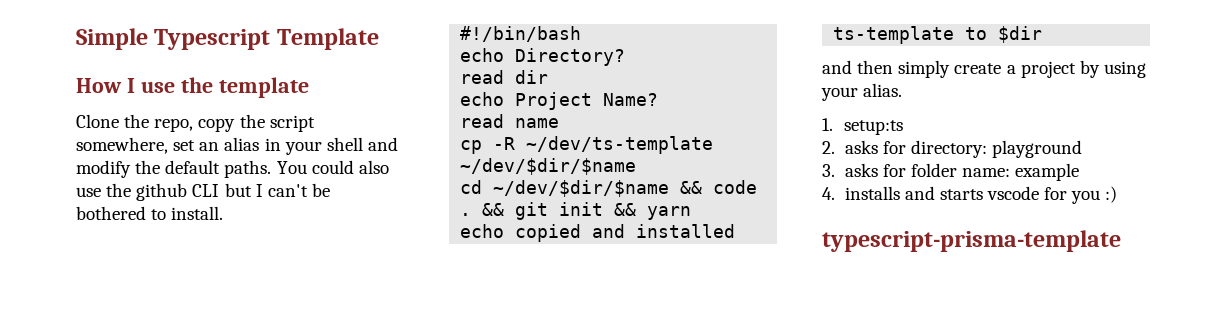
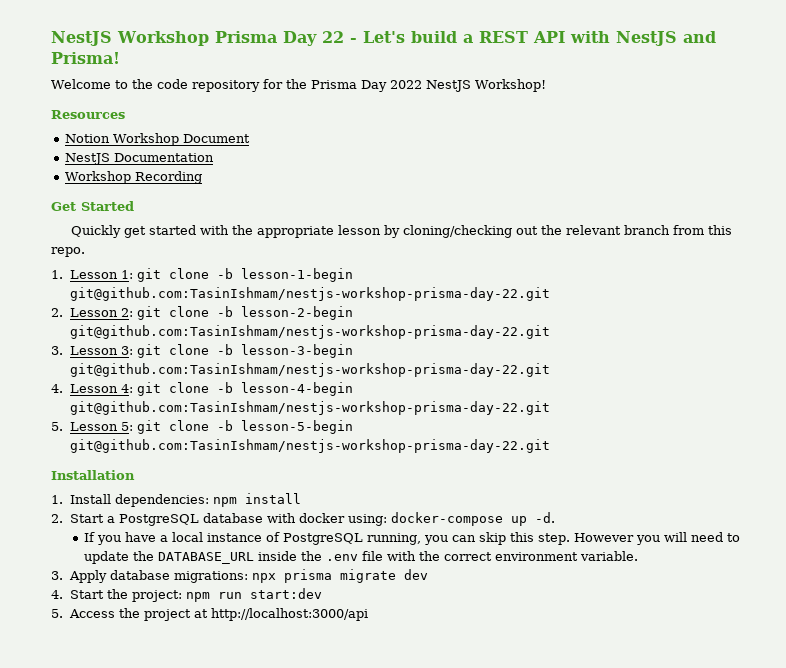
- Simple Typescript Template
- How I use the template
- Clone the repo, copy the script somewhere, set an alias in your shell and modify the default paths. You could also use the github CLI but I can't be bothered to install.
- #!/bin/bash
- echo Directory?
- read dir
- echo Project Name?
- read name
- cp -R ~/dev/ts-template ~/dev/$dir/$name
- cd ~/dev/$dir/$name && code . && git init && yarn
- echo copied and installed ts-template to $dir
- and then simply create a project by using your alias.
- 1. setup:ts
- 2. asks for directory: playground
- 3. asks for folder name: example
- 4. installs and starts vscode for you :)
- typescript-prisma-template
+ NestJS Workshop Prisma Day 22 - Let's build a REST API with NestJS and Prisma!
+ Welcome to the code repository for the Prisma Day 2022 NestJS Workshop!
+ Resources
+ Notion Workshop Document
+ NestJS Documentation
+ Workshop Recording
+ Get Started
+ Quickly get started with the appropriate lesson by cloning/checking out the relevant branch from this repo.
+ 1. Lesson 1: git clone -b lesson-1-begin git@github.com:TasinIshmam/nestjs-workshop-prisma-day-22.git
+ 2. Lesson 2: git clone -b lesson-2-begin git@github.com:TasinIshmam/nestjs-workshop-prisma-day-22.git
+ 3. Lesson 3: git clone -b lesson-3-begin git@github.com:TasinIshmam/nestjs-workshop-prisma-day-22.git
+ 4. Lesson 4: git clone -b lesson-4-begin git@github.com:TasinIshmam/nestjs-workshop-prisma-day-22.git
+ 5. Lesson 5: git clone -b lesson-5-begin git@github.com:TasinIshmam/nestjs-workshop-prisma-day-22.git
+ Installation
+ 1. Install dependencies: npm install
+ 2. Start a PostgreSQL database with docker using: docker-compose up -d.
+ If you have a local instance of PostgreSQL running, you can skip this step. However you will need to update the DATABASE_URL inside the .env file with the correct environment variable.
+ 3. Apply database migrations: npx prisma migrate dev
+ 4. Start the project: npm run start:dev
+ 5. Access the project at http://localhost:3000/api

